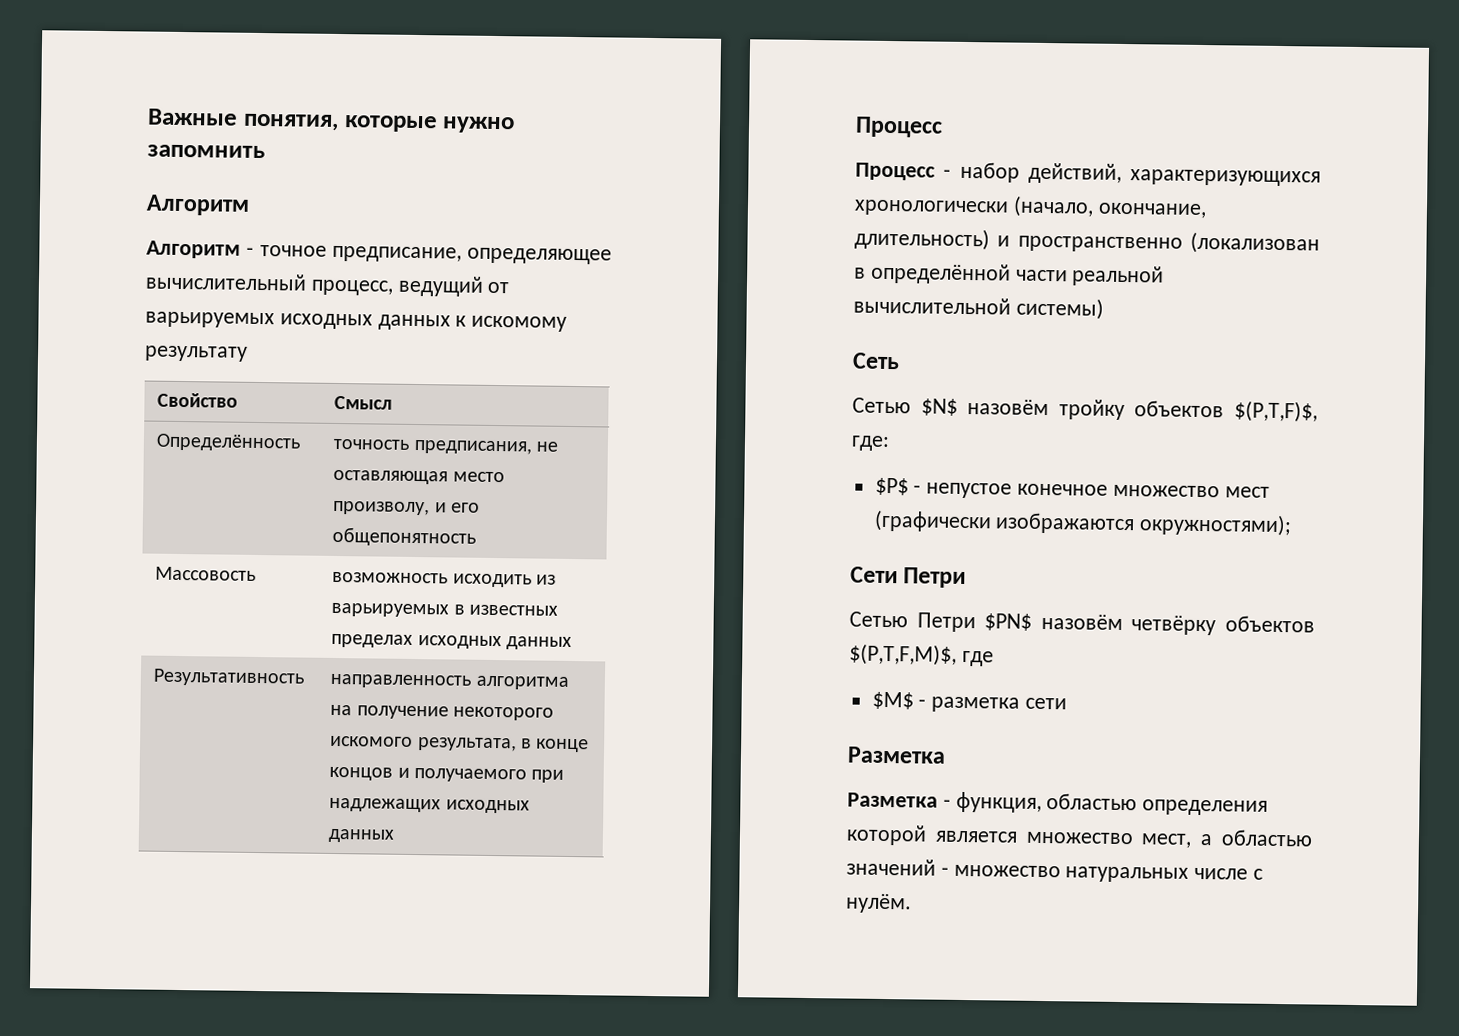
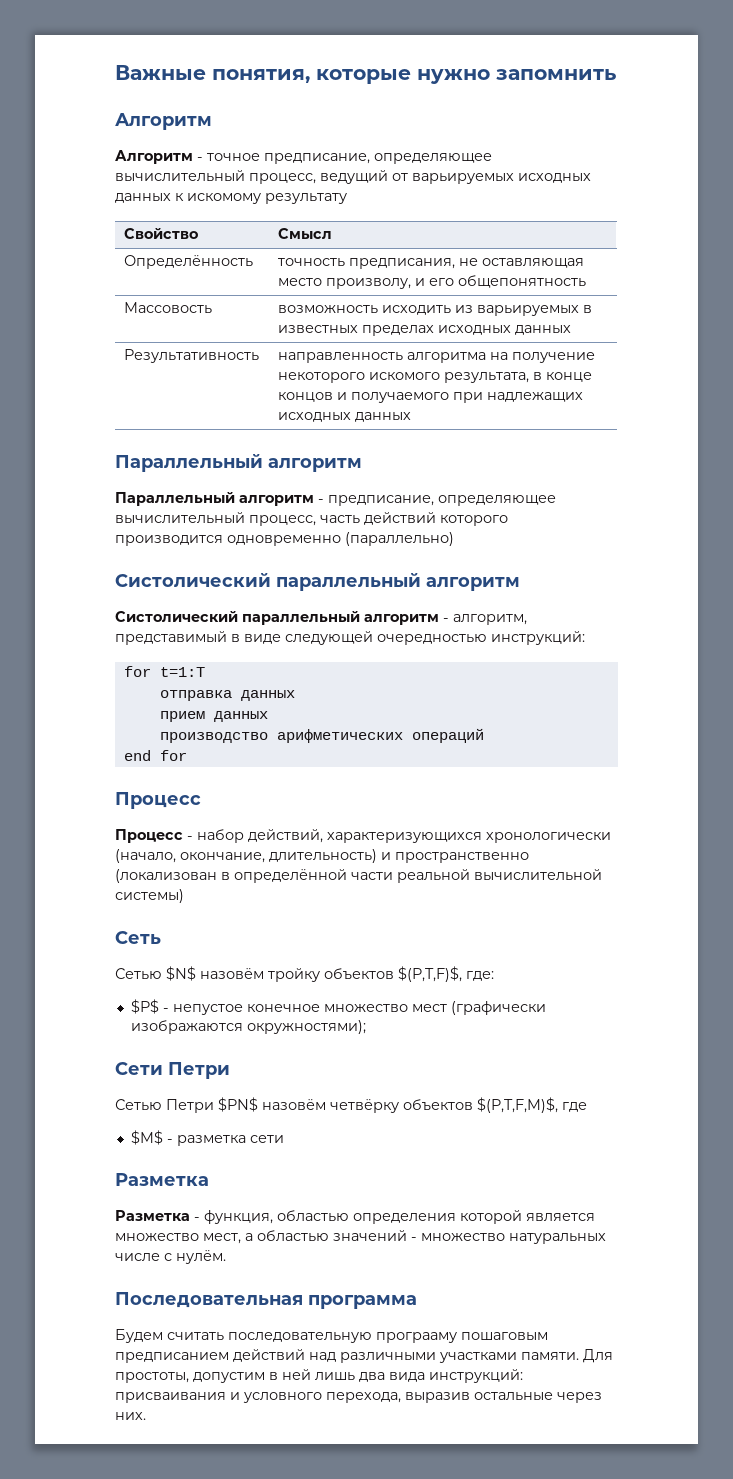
  Результативность | направленность алгоритма на получение некоторого искомого результата, в конце концов и получаемого при надлежащих исходных данных
+ Параллельный алгоритм
+ Параллельный алгоритм - предписание, определяющее вычислительный процесс, часть действий которого производится одновременно (параллельно)
+ Систолический параллельный алгоритм
+ Систолический параллельный алгоритм - алгоритм, представимый в виде следующей очередностью инструкций:
+ for t=1:T
+ отправка данных
+ прием данных
+ производство арифметических операций
+ end for
+ Последовательная программа
+ Будем считать последовательную програаму пошаговым предписанием действий над различными участками памяти. Для простоты, допустим в ней лишь два вида инструкций: присваивания и условного перехода, выразив остальные через них.

